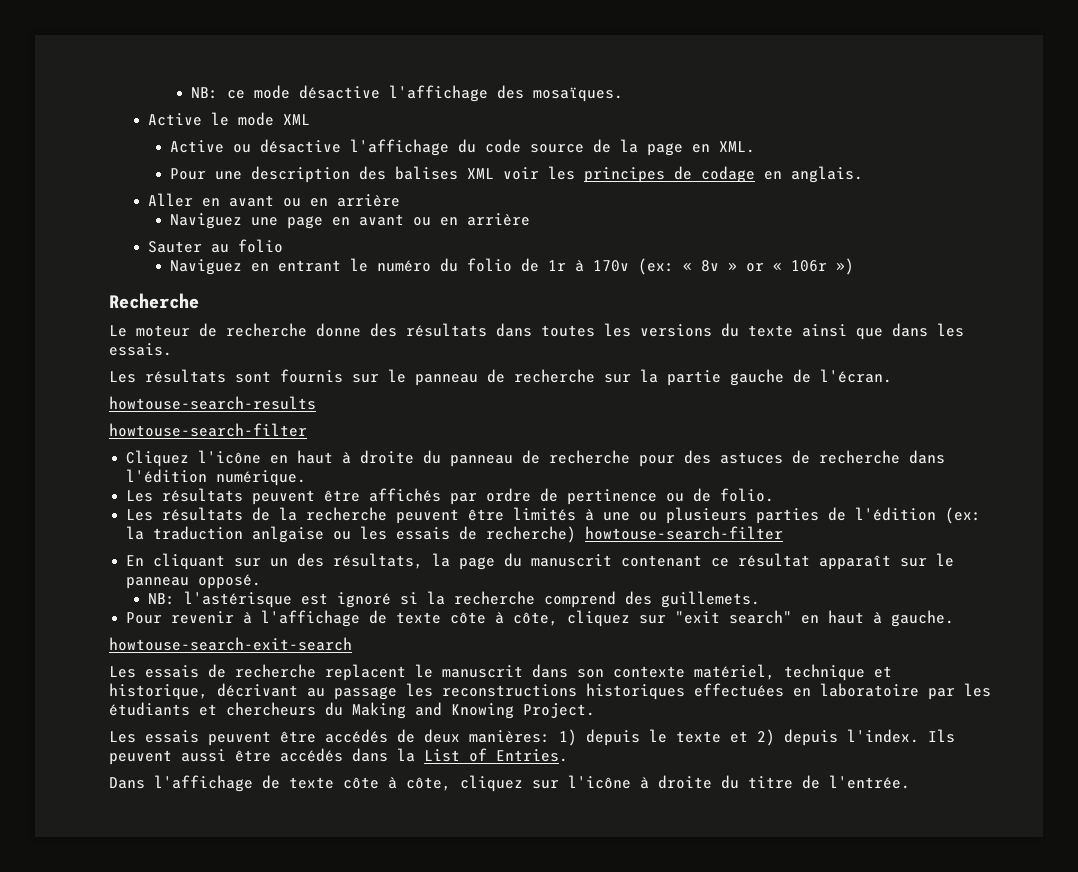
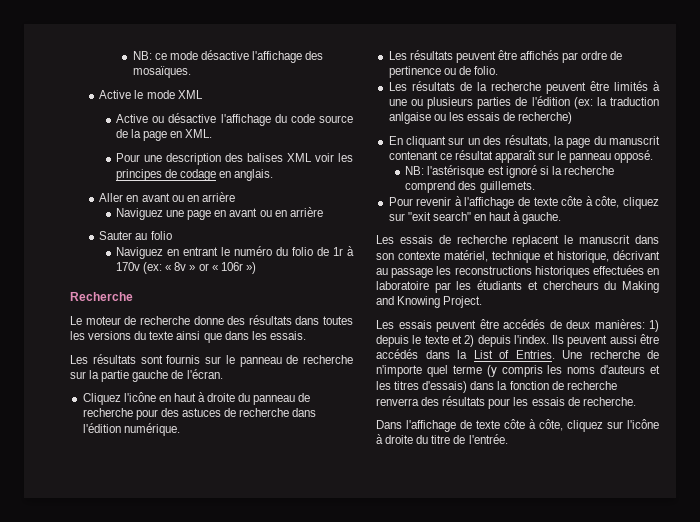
- howtouse-search-results
- howtouse-search-filter
- Les résultats de la recherche peuvent être limités à une ou plusieurs parties de l'édition (ex: la traduction anlgaise ou les essais de recherche) howtouse-search-filter
+ Les résultats de la recherche peuvent être limités à une ou plusieurs parties de l'édition (ex: la traduction anlgaise ou les essais de recherche)
- howtouse-search-exit-search
+ Une recherche de n'importe quel terme (y compris les noms d'auteurs et les titres d'essais) dans la fonction de recherche renverra des résultats pour les essais de recherche.

